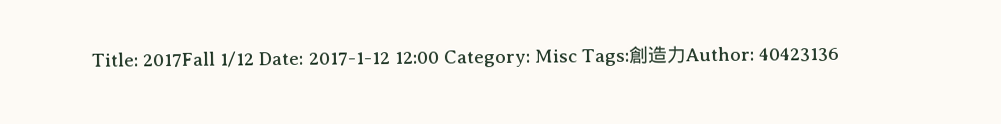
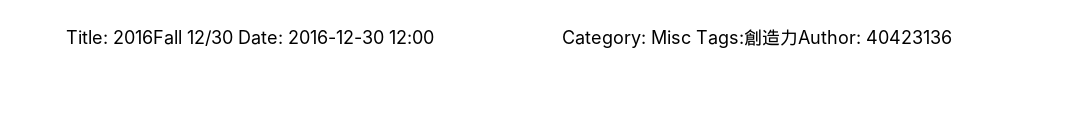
- Title: 2017Fall 1/12 Date: 2017-1-12 12:00 Category: Misc Tags:創造力Author: 40423136
+ Title: 2016Fall 12/30 Date: 2016-12-30 12:00 Category: Misc Tags:創造力Author: 40423136

